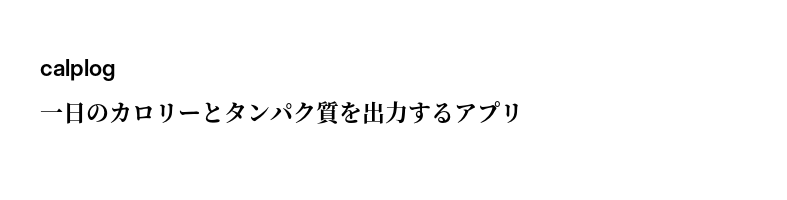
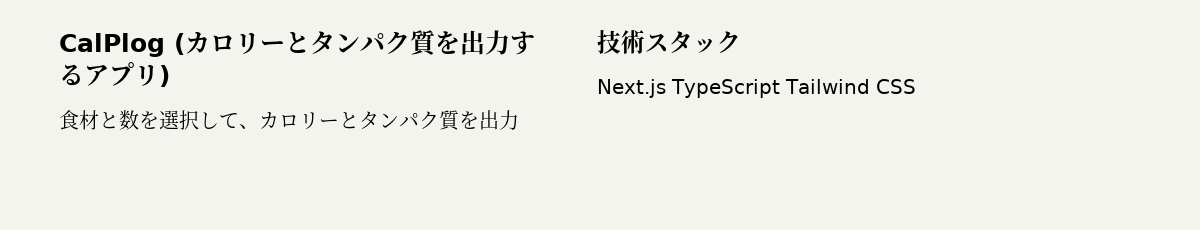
- calplog
- 一日のカロリーとタンパク質を出力するアプリ
+ CalPlog (カロリーとタンパク質を出力するアプリ)
+ 食材と数を選択して、カロリーとタンパク質を出力
+ 技術スタック
+ Next.js TypeScript Tailwind CSS

